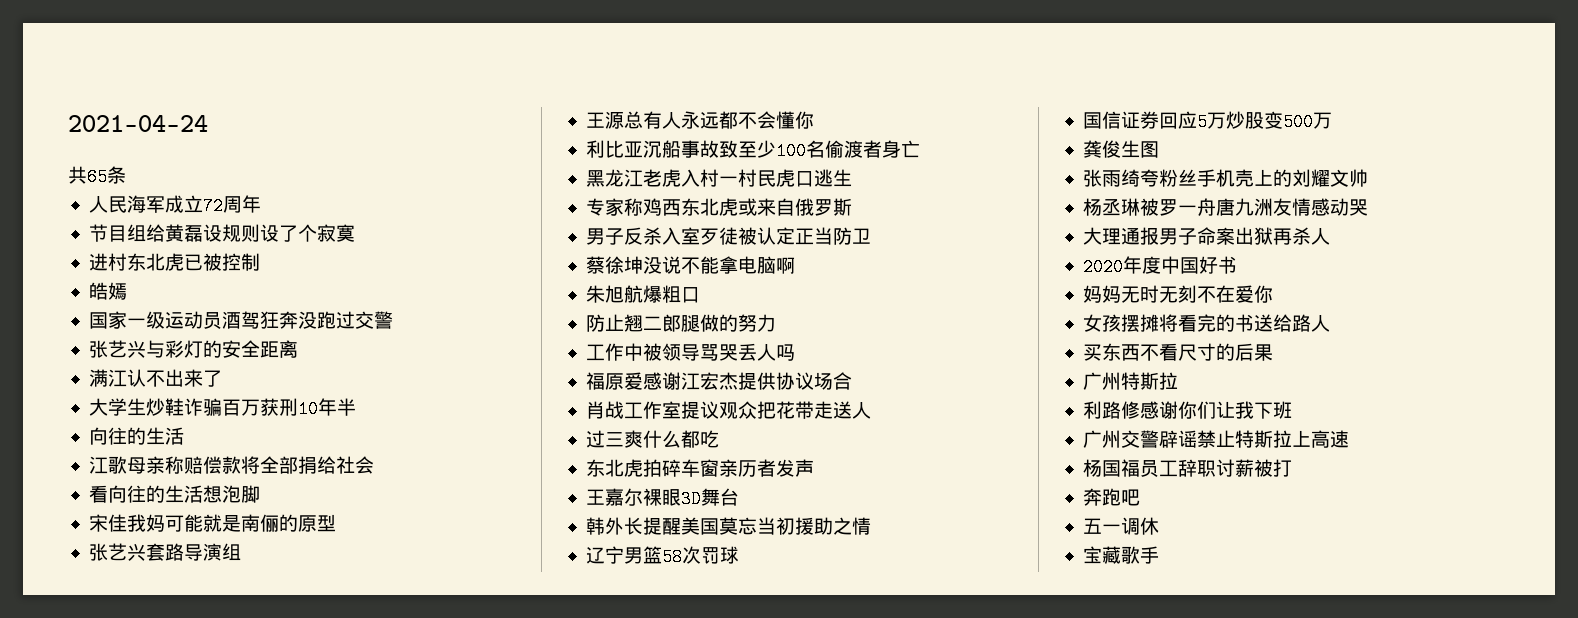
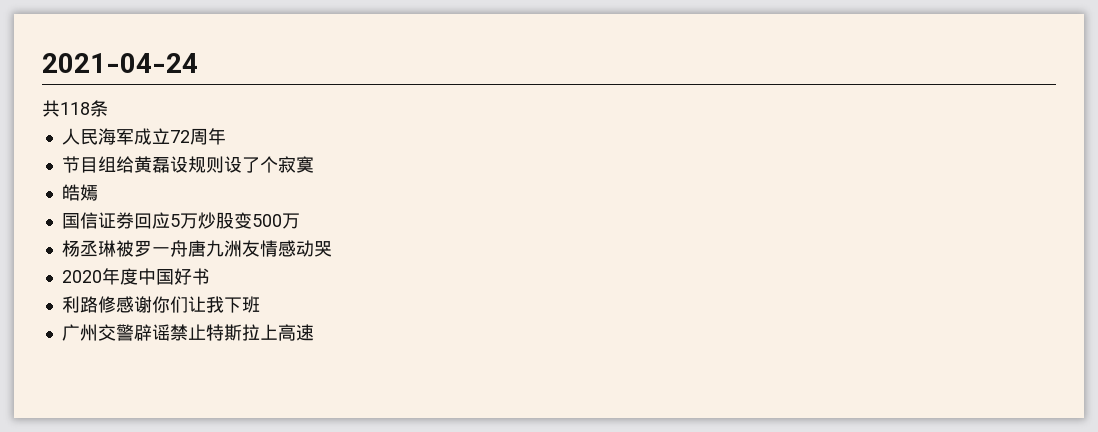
- 共65条
+ 共118条
- 进村东北虎已被控制
  皓嫣
- 国家一级运动员酒驾狂奔没跑过交警
- 张艺兴与彩灯的安全距离
- 满江认不出来了
- 大学生炒鞋诈骗百万获刑10年半
- 向往的生活
- 江歌母亲称赔偿款将全部捐给社会
- 看向往的生活想泡脚
- 宋佳我妈可能就是南俪的原型
- 张艺兴套路导演组
- 王源总有人永远都不会懂你
- 利比亚沉船事故致至少100名偷渡者身亡
- 黑龙江老虎入村一村民虎口逃生
- 专家称鸡西东北虎或来自俄罗斯
- 男子反杀入室歹徒被认定正当防卫
- 蔡徐坤没说不能拿电脑啊
- 朱旭航爆粗口
- 防止翘二郎腿做的努力
- 工作中被领导骂哭丢人吗
- 福原爱感谢江宏杰提供协议场合
- 肖战工作室提议观众把花带走送人
- 过三爽什么都吃
- 东北虎拍碎车窗亲历者发声
- 王嘉尔裸眼3D舞台
- 韩外长提醒美国莫忘当初援助之情
- 辽宁男篮58次罚球
- 龚俊生图
- 张雨绮夸粉丝手机壳上的刘耀文帅
- 大理通报男子命案出狱再杀人
  2020年度中国好书
- 妈妈无时无刻不在爱你
- 女孩摆摊将看完的书送给路人
- 买东西不看尺寸的后果
- 广州特斯拉
- 杨国福员工辞职讨薪被打
- 奔跑吧
- 五一调休
- 宝藏歌手

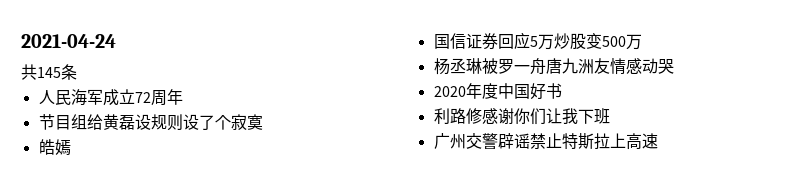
- 共118条
+ 共145条

